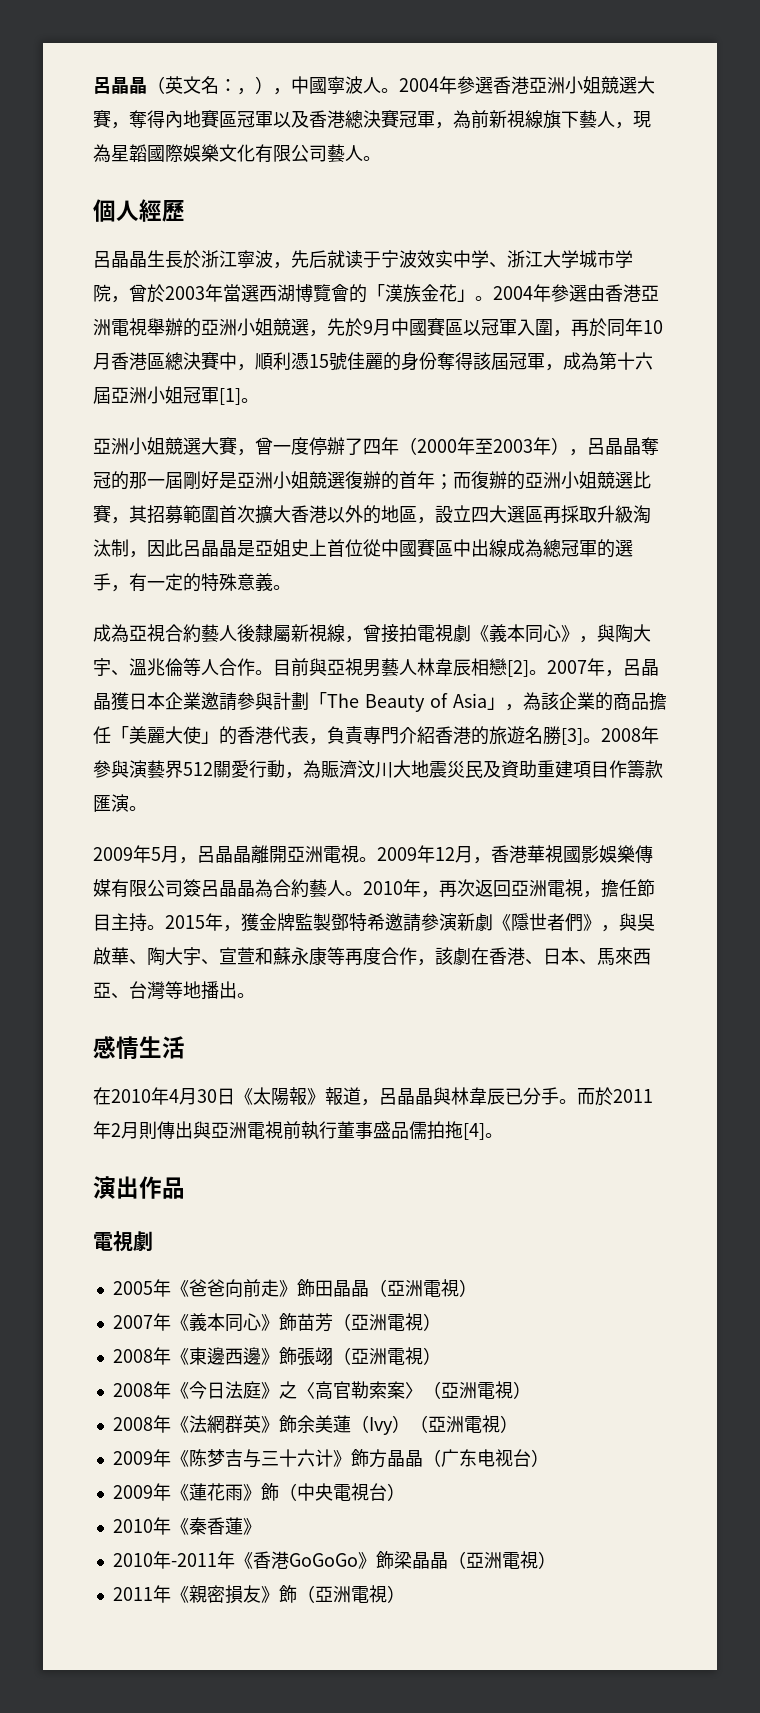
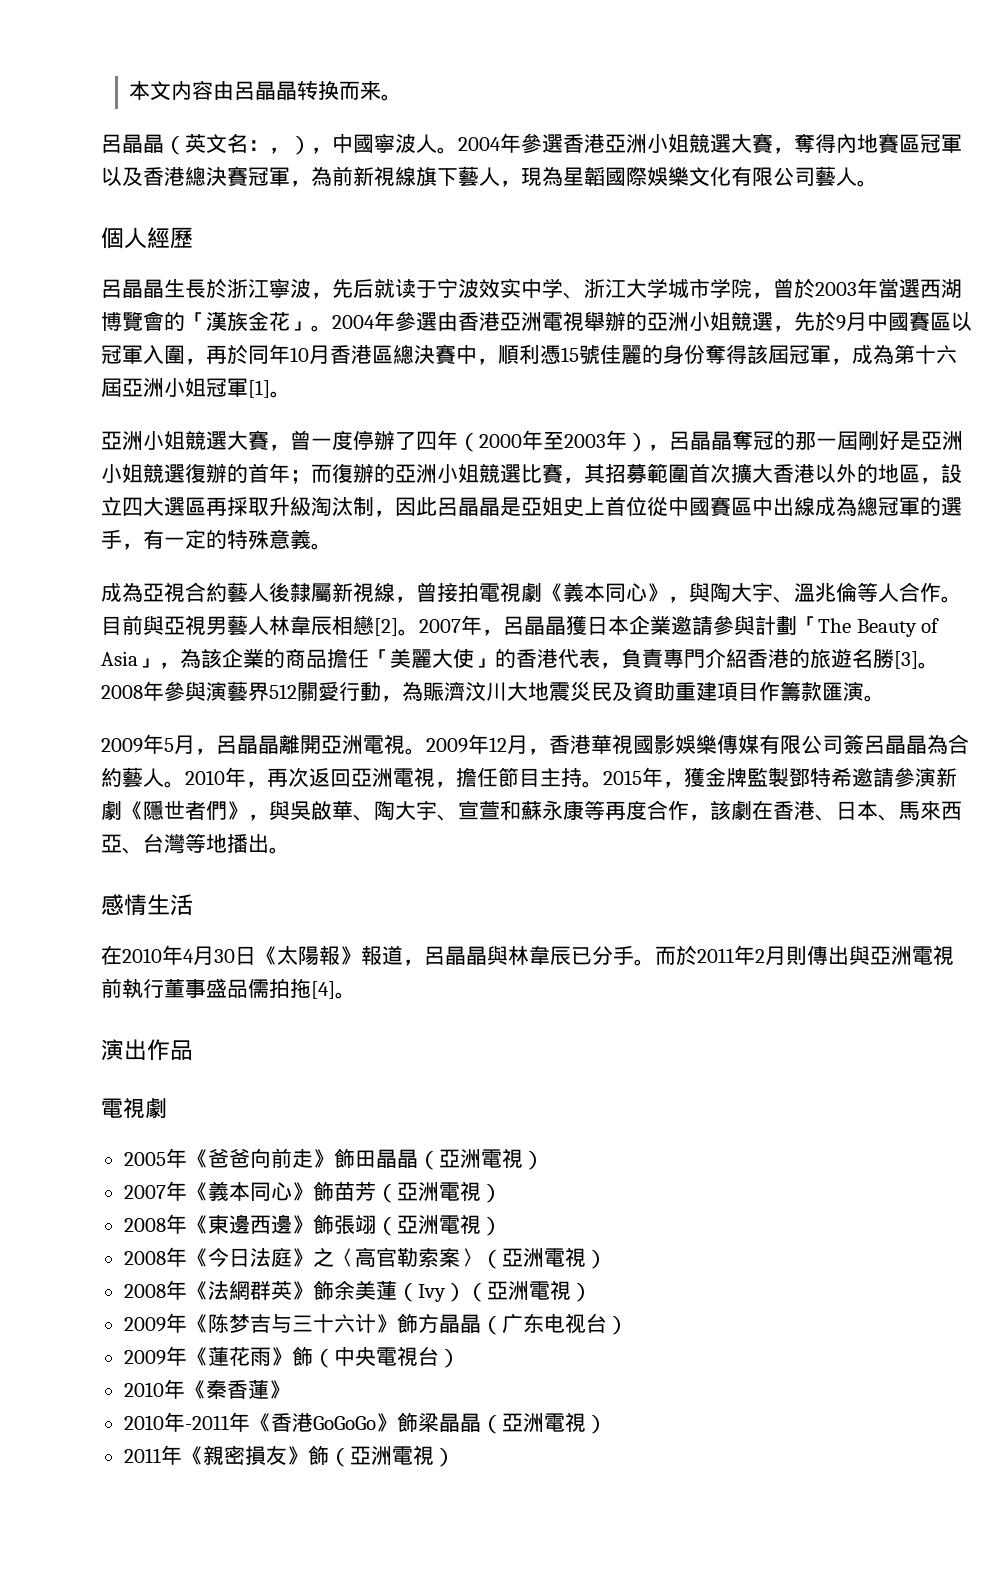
+ 本文内容由呂晶晶转换而来。

